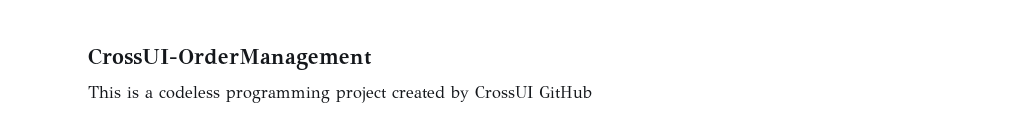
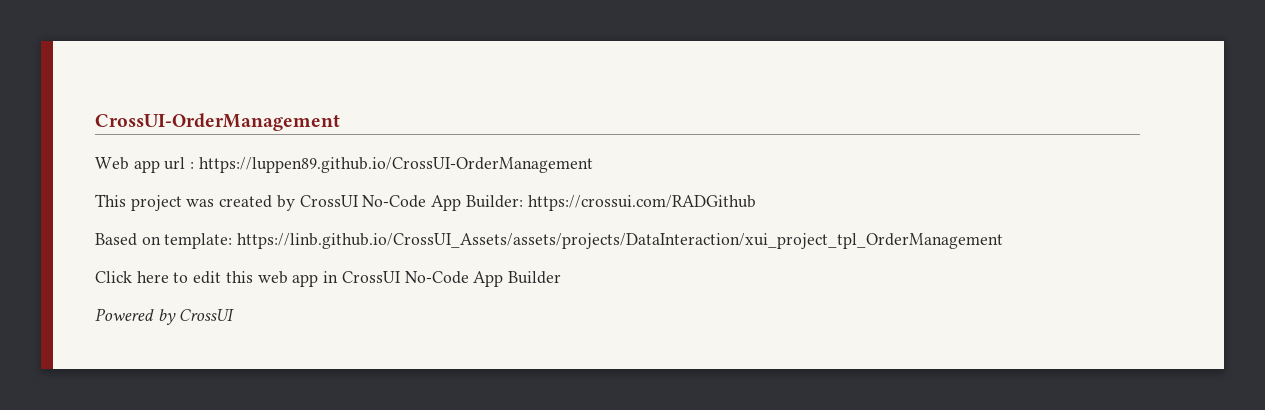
- This is a codeless programming project created by CrossUI GitHub
+ Web app url : https://luppen89.github.io/CrossUI-OrderManagement
+ This project was created by CrossUI No-Code App Builder: https://crossui.com/RADGithub
+ Based on template: https://linb.github.io/CrossUI_Assets/assets/projects/DataInteraction/xui_project_tpl_OrderManagement
+ Click here to edit this web app in CrossUI No-Code App Builder
+ Powered by CrossUI

